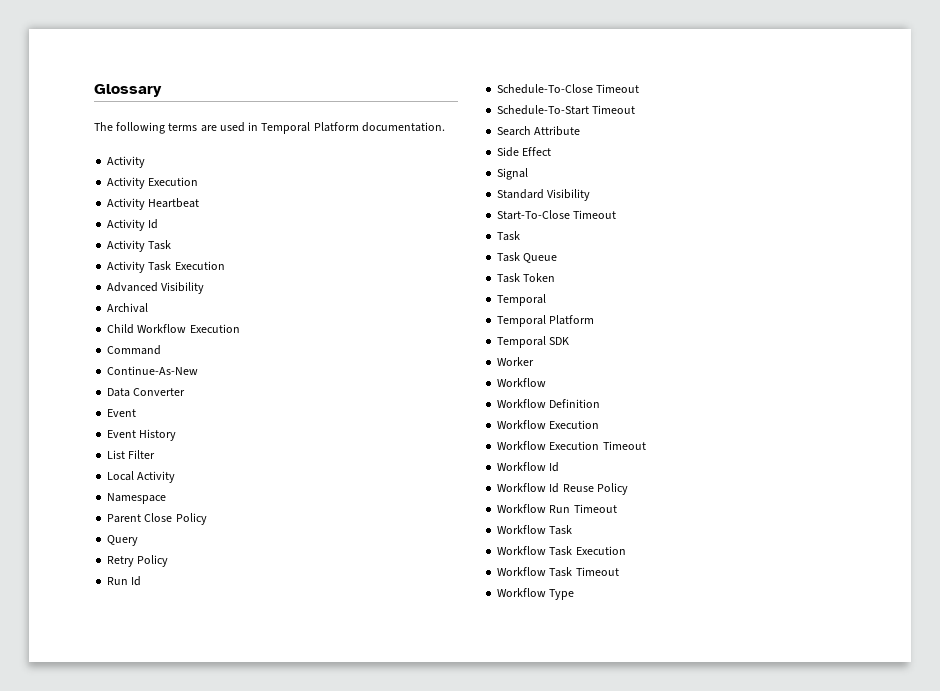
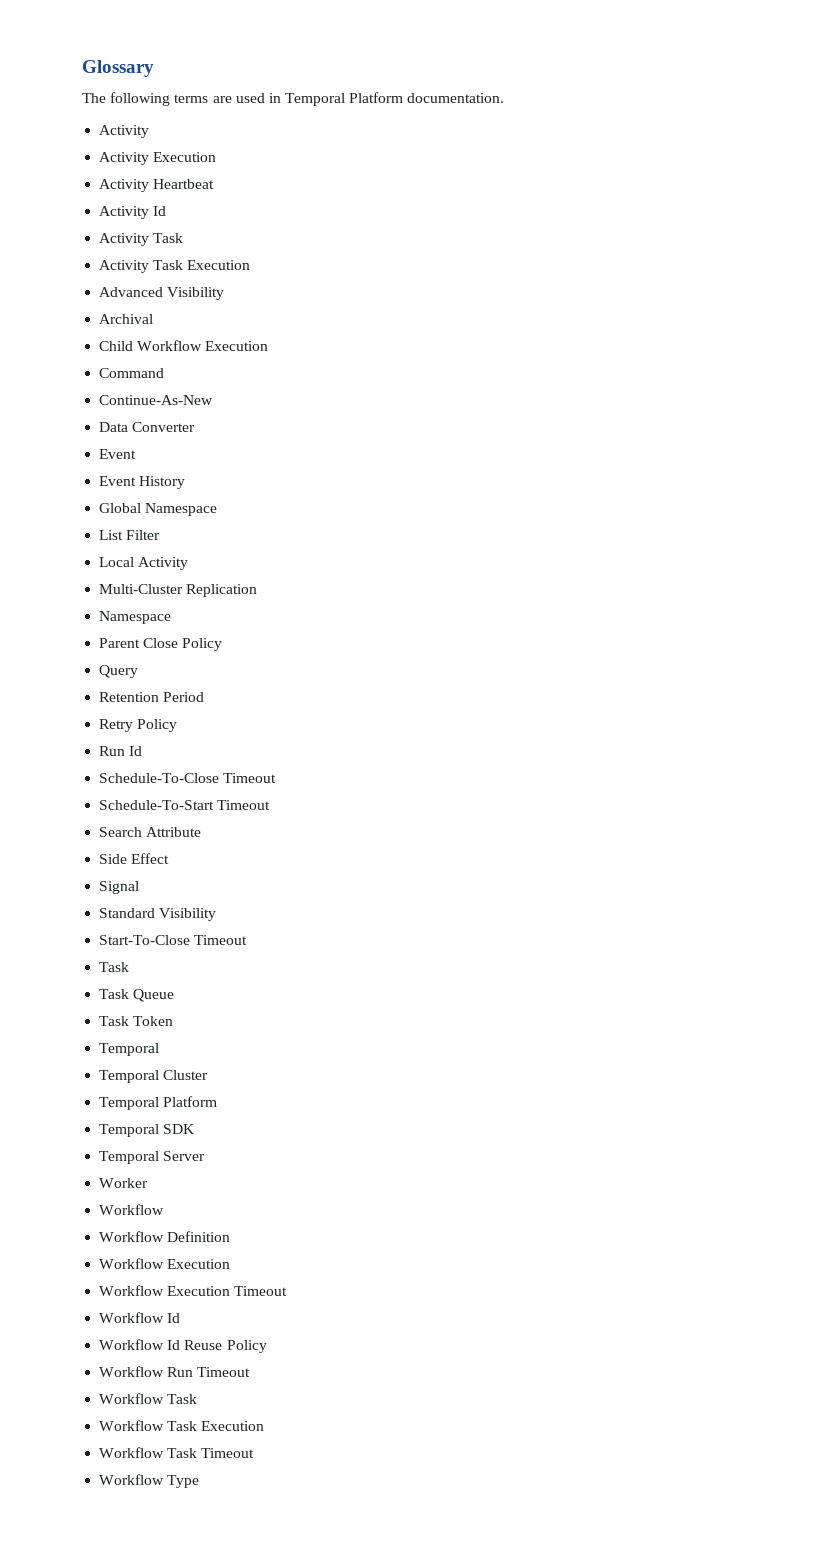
+ Global Namespace
+ Multi-Cluster Replication
+ Retention Period
+ Temporal Cluster
+ Temporal Server

